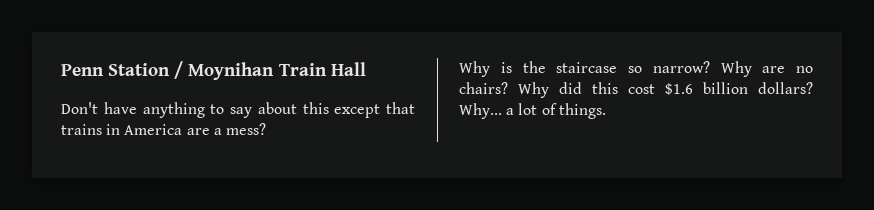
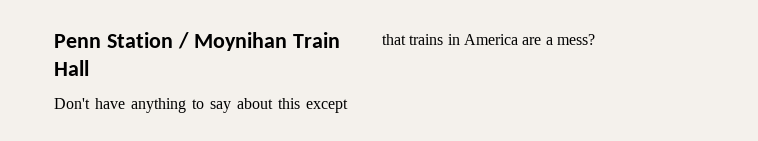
- Why is the staircase so narrow? Why are no chairs? Why did this cost $1.6 billion dollars? Why... a lot of things.

